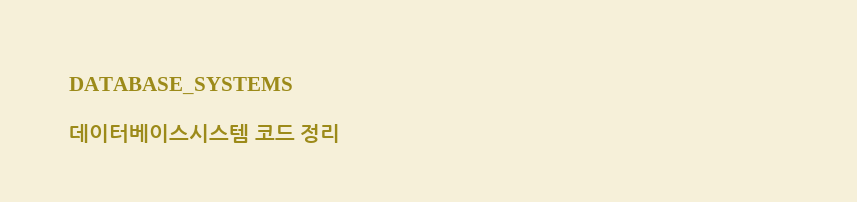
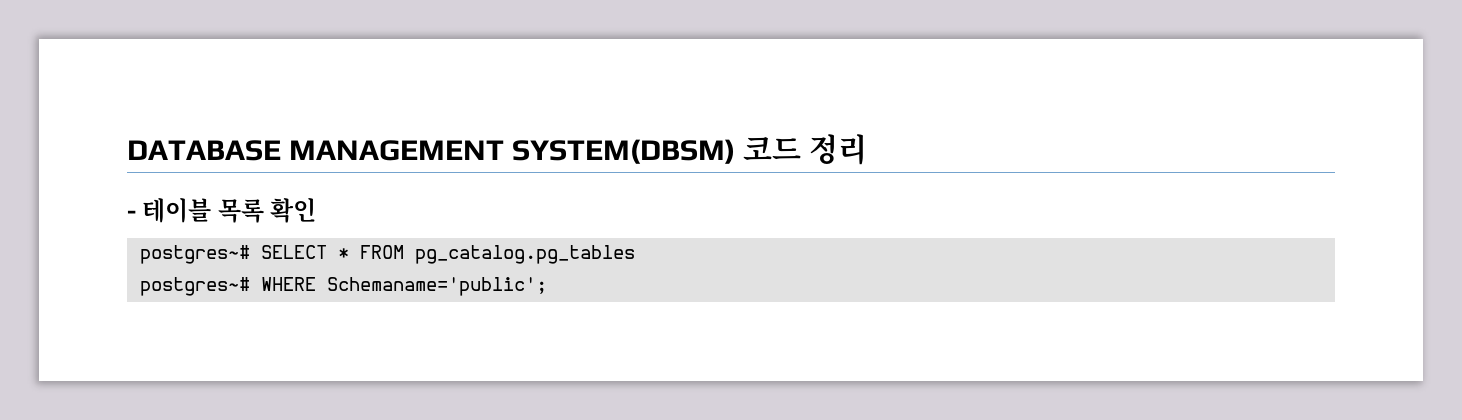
- DATABASE_SYSTEMS
- 데이터베이스시스템 코드 정리
+ DATABASE MANAGEMENT SYSTEM(DBSM) 코드 정리
+ - 테이블 목록 확인
+ postgres~# SELECT * FROM pg_catalog.pg_tables
+ postgres~# WHERE Schemaname='public';

